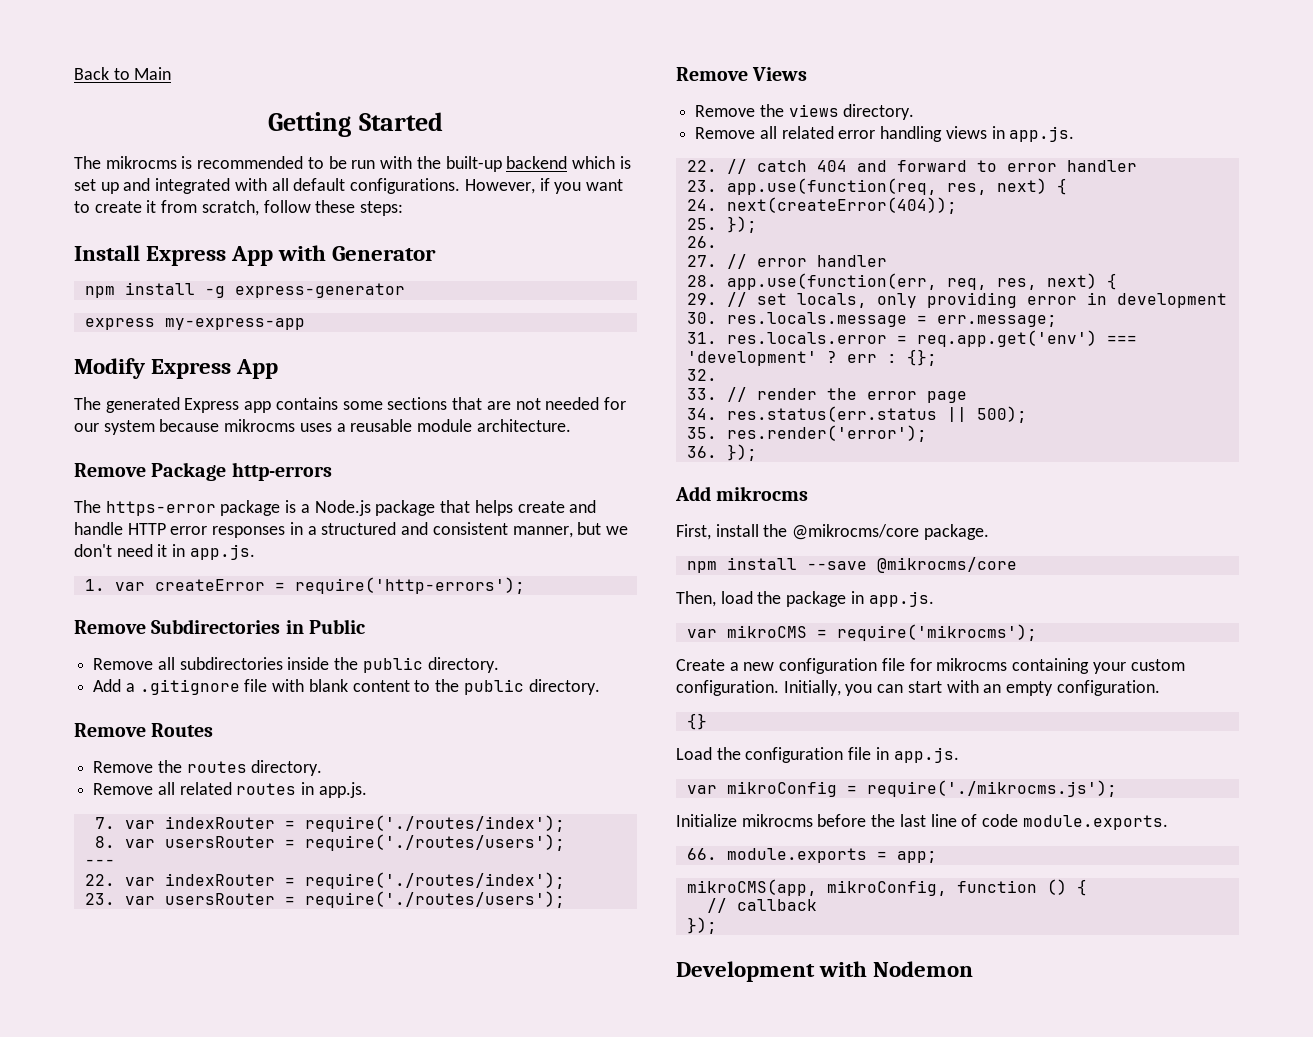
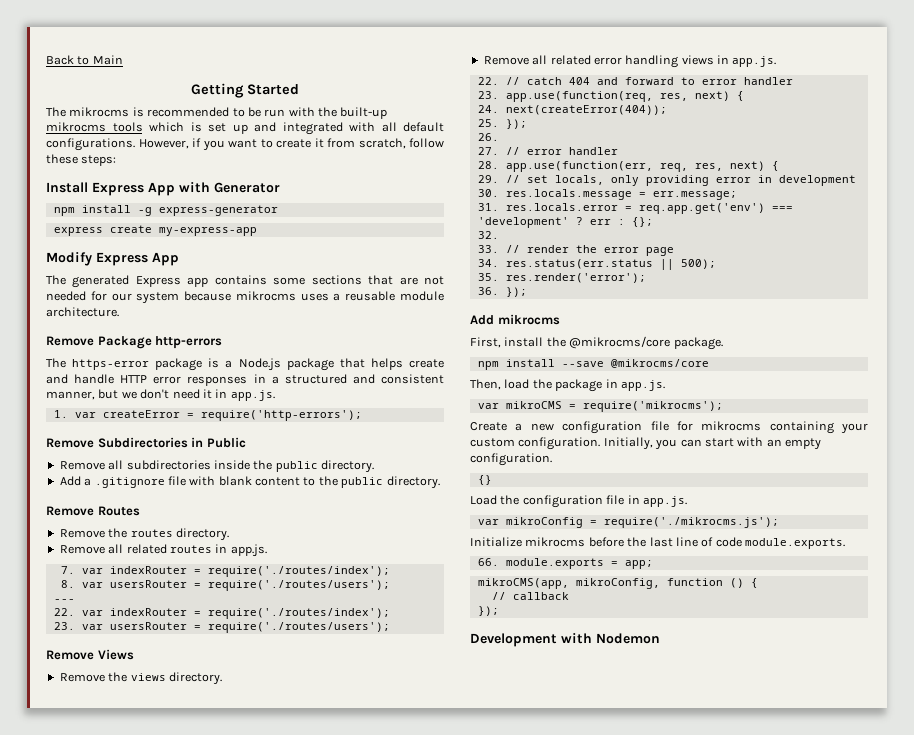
- The mikrocms is recommended to be run with the built-up backend which is set up and integrated with all default configurations.
+ The mikrocms is recommended to be run with the built-up mikrocms tools which is set up and integrated with all default configurations.
- express my-express-app
+ express create my-express-app

